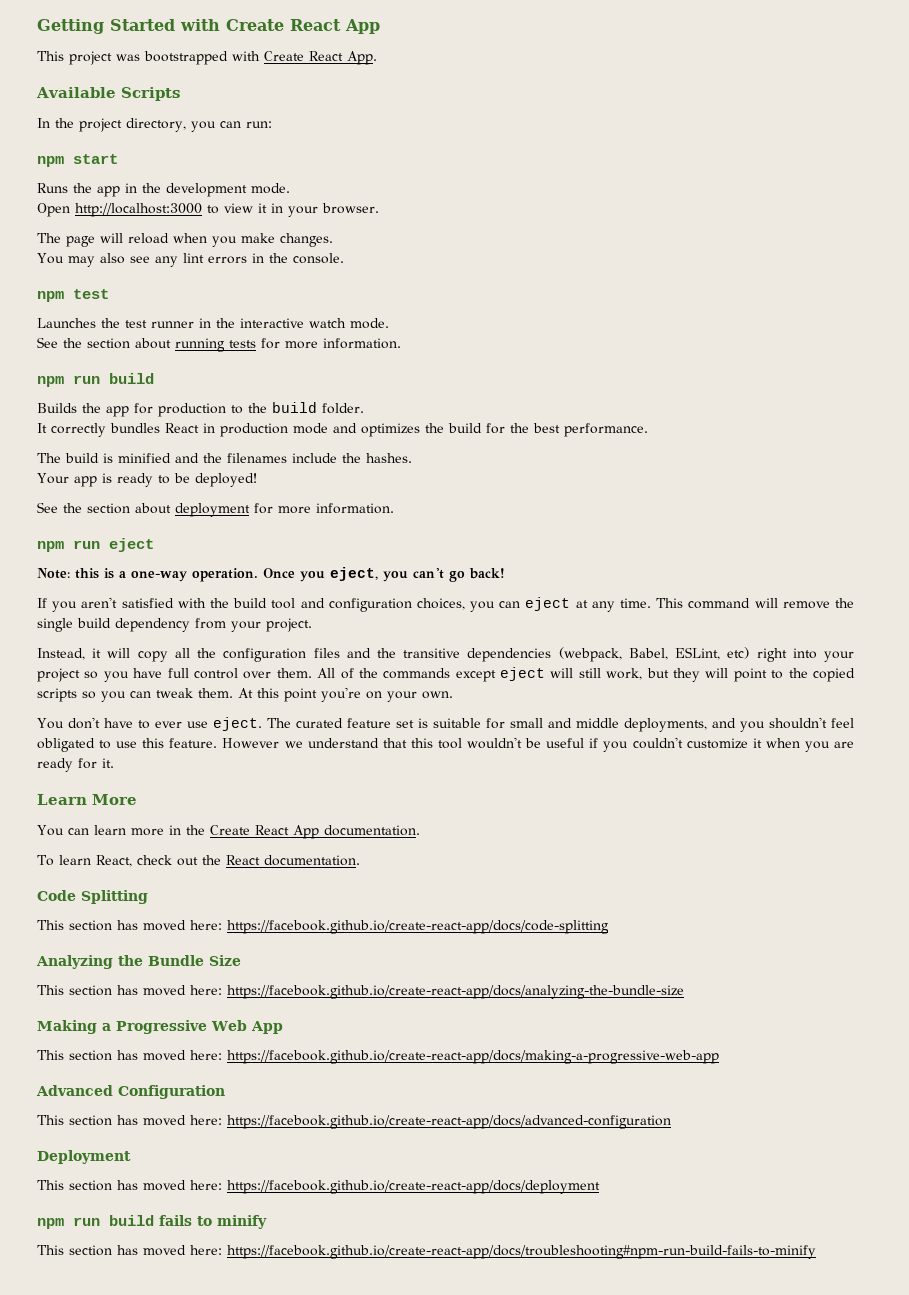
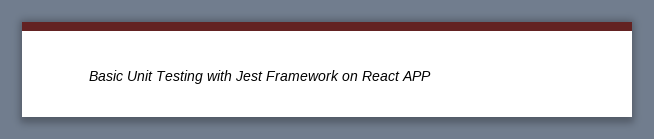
- Getting Started with Create React App
- This project was bootstrapped with Create React App.
- Available Scripts
- In the project directory, you can run:
- npm start
- Runs the app in the development mode.
- Open http://localhost:3000 to view it in your browser.
- The page will reload when you make changes.
- You may also see any lint errors in the console.
- npm test
- Launches the test runner in the interactive watch mode.
- See the section about running tests for more information.
- npm run build
- Builds the app for production to the build folder.
- It correctly bundles React in production mode and optimizes the build for the best performance.
- The build is minified and the filenames include the hashes.
- Your app is ready to be deployed!
- See the section about deployment for more information.
- npm run eject
- Note: this is a one-way operation. Once you eject, you can't go back!
- If you aren't satisfied with the build tool and configuration choices, you can eject at any time. This command will remove the single build dependency from your project.
- Instead, it will copy all the configuration files and the transitive dependencies (webpack, Babel, ESLint, etc) right into your project so you have full control over them. All of the commands except eject will still work, but they will point to the copied scripts so you can tweak them. At this point you're on your own.
- You don't have to ever use eject. The curated feature set is suitable for small and middle deployments, and you shouldn't feel obligated to use this feature. However we understand that this tool wouldn't be useful if you couldn't customize it when you are ready for it.
- Learn More
- You can learn more in the Create React App documentation.
- To learn React, check out the React documentation.
- Code Splitting
- This section has moved here: https://facebook.github.io/create-react-app/docs/code-splitting
- Analyzing the Bundle Size
- This section has moved here: https://facebook.github.io/create-react-app/docs/analyzing-the-bundle-size
- Making a Progressive Web App
- This section has moved here: https://facebook.github.io/create-react-app/docs/making-a-progressive-web-app
- Advanced Configuration
- This section has moved here: https://facebook.github.io/create-react-app/docs/advanced-configuration
- Deployment
- This section has moved here: https://facebook.github.io/create-react-app/docs/deployment
- npm run build fails to minify
- This section has moved here: https://facebook.github.io/create-react-app/docs/troubleshooting#npm-run-build-fails-to-minify
+ Basic Unit Testing with Jest Framework on React APP

